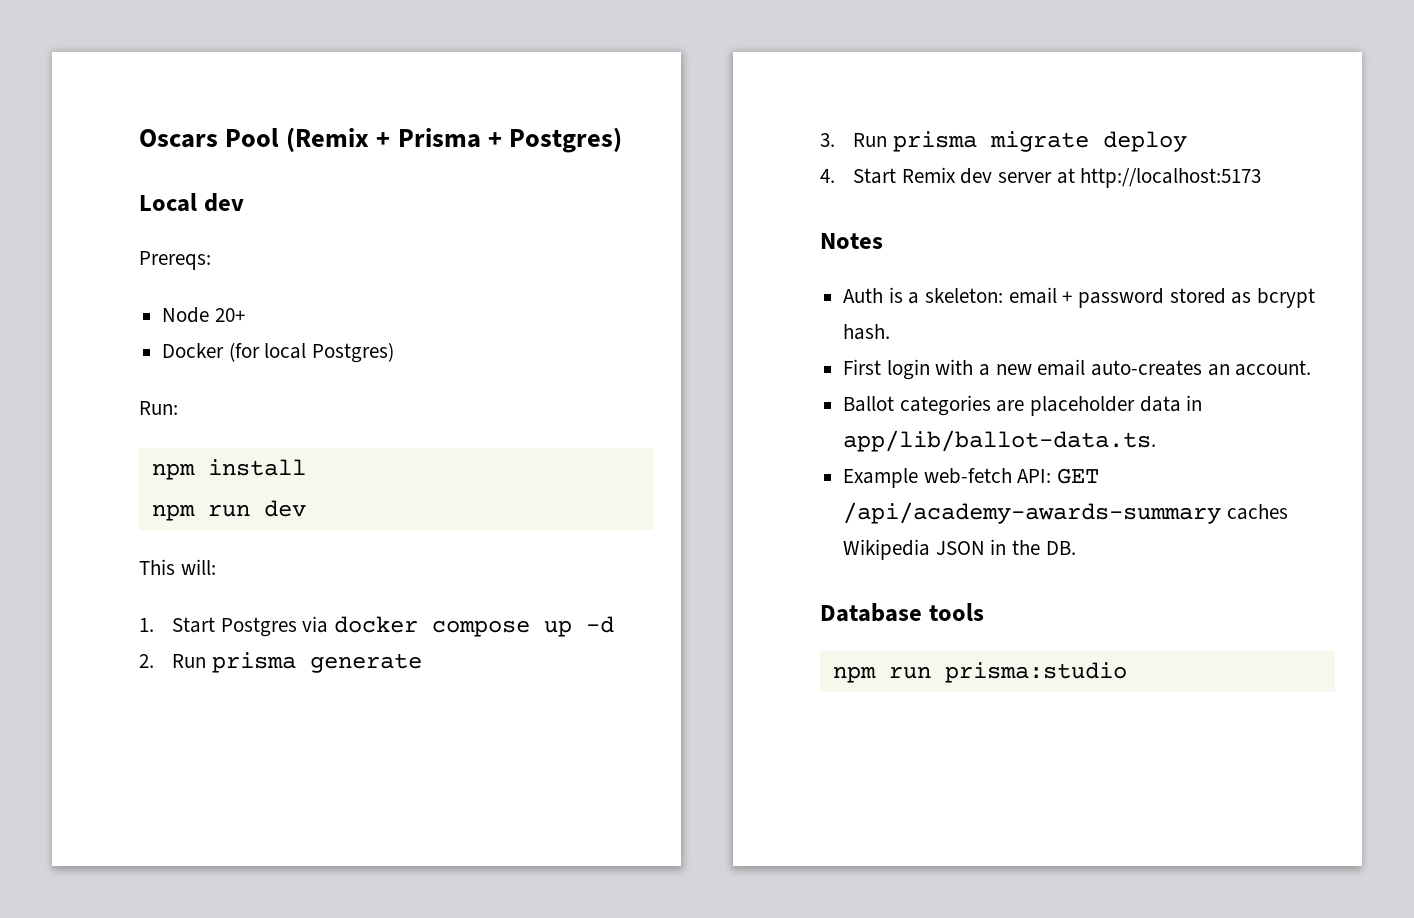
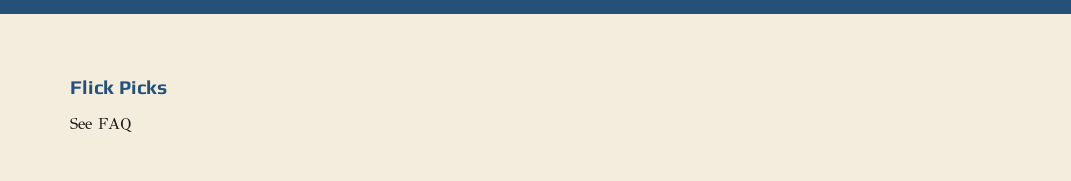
- Oscars Pool (Remix + Prisma + Postgres)
- Local dev
- Prereqs:
- Node 20+
- Docker (for local Postgres)
- Run:
- npm install
- npm run dev
- This will:
- 1. Start Postgres via docker compose up -d
- 2. Run prisma generate
- 3. Run prisma migrate deploy
- 4. Start Remix dev server at http://localhost:5173
- Notes
- Auth is a skeleton: email + password stored as bcrypt hash.
- First login with a new email auto-creates an account.
- Ballot categories are placeholder data in app/lib/ballot-data.ts.
- Example web-fetch API: GET /api/academy-awards-summary caches Wikipedia JSON in the DB.
- Database tools
- npm run prisma:studio
+ Flick Picks
+ See FAQ

